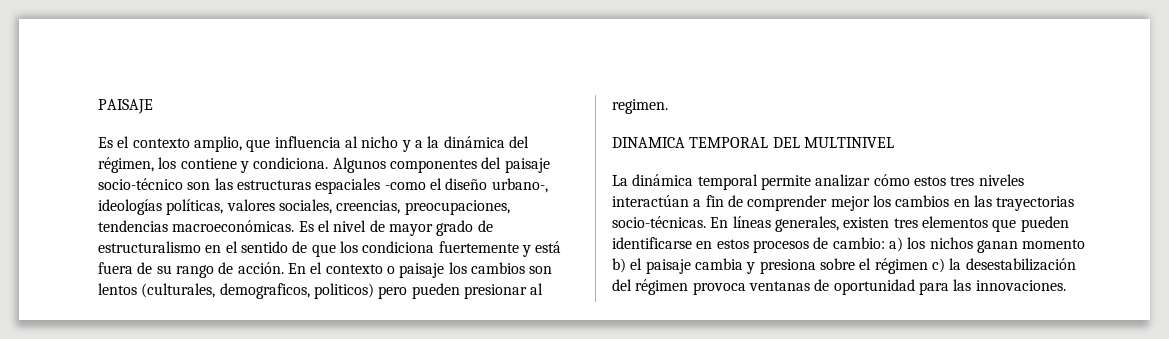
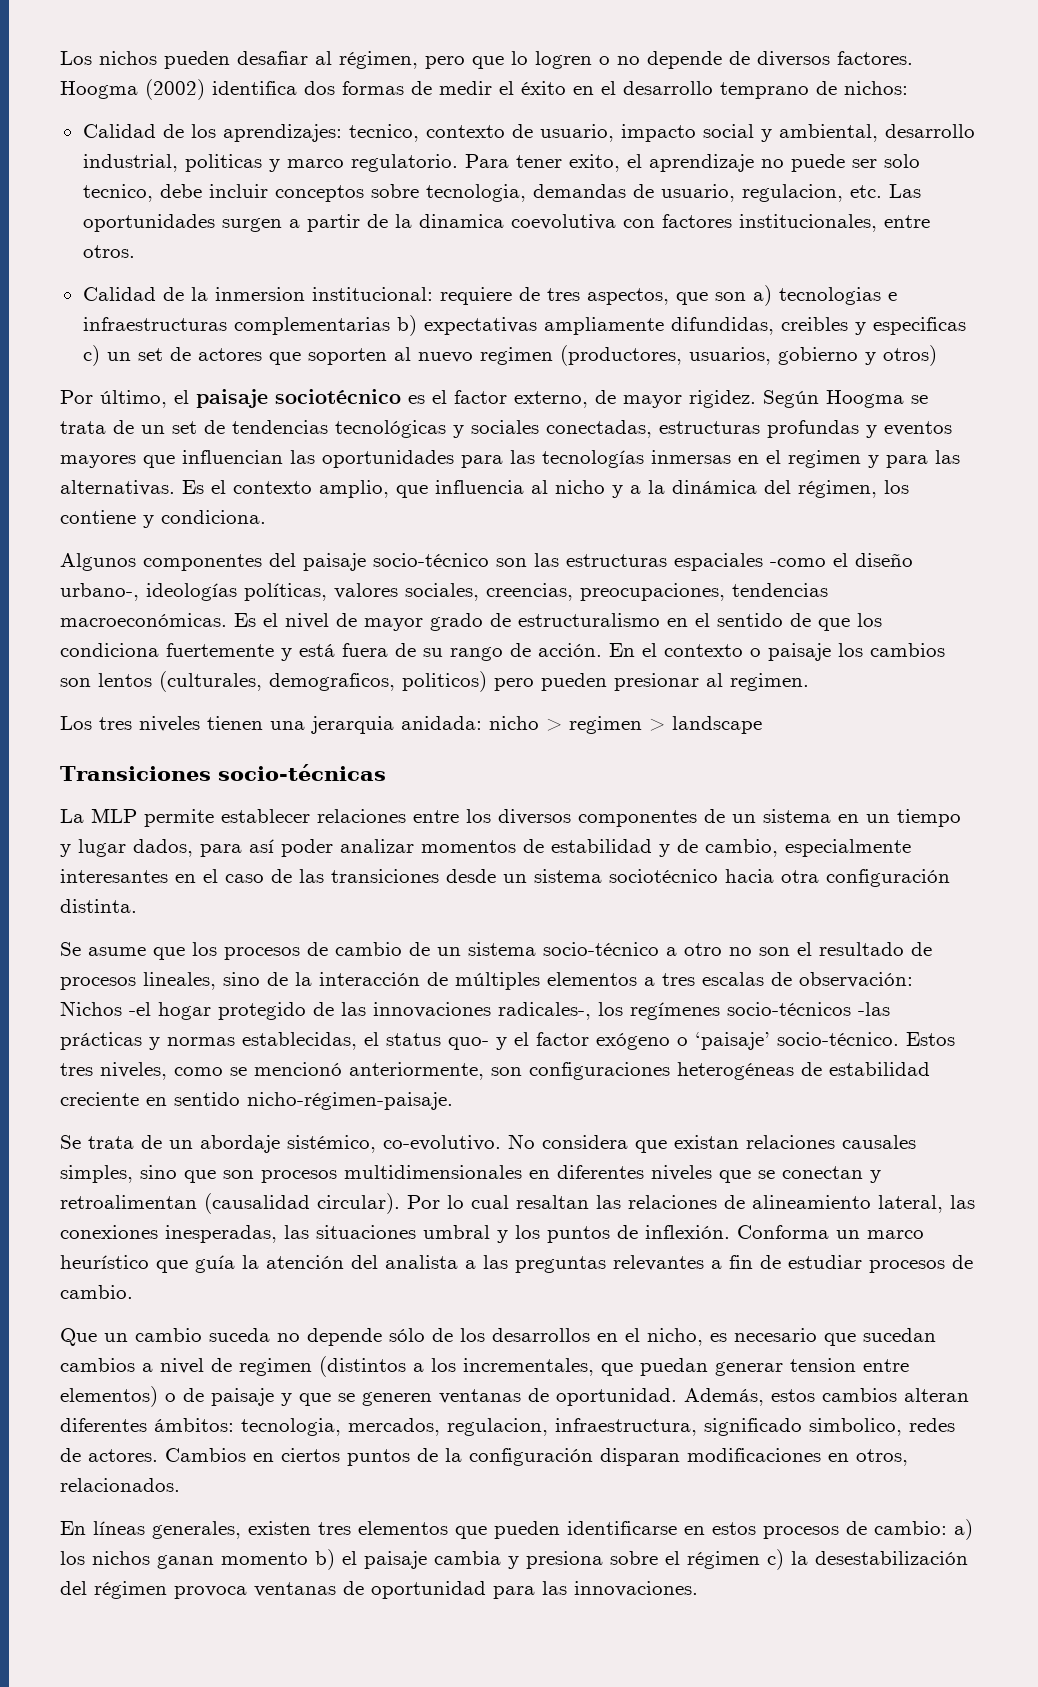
- PAISAJE
- Es el contexto amplio, que influencia al nicho y a la dinámica del régimen, los contiene y condiciona. Algunos componentes del paisaje socio-técnico son las estructuras espaciales -como el diseño urbano-, ideologías políticas, valores sociales, creencias, preocupaciones, tendencias macroeconómicas.
+ Los nichos pueden desafiar al régimen, pero que lo logren o no depende de diversos factores. Hoogma (2002) identifica dos formas de medir el éxito en el desarrollo temprano de nichos:
+ Calidad de los aprendizajes: tecnico, contexto de usuario, impacto social y ambiental, desarrollo industrial, politicas y marco regulatorio. Para tener exito, el aprendizaje no puede ser solo tecnico, debe incluir conceptos sobre tecnologia, demandas de usuario, regulacion, etc. Las oportunidades surgen a partir de la dinamica coevolutiva con factores institucionales, entre otros.
+ Calidad de la inmersion institucional: requiere de tres aspectos, que son a) tecnologias e infraestructuras complementarias b) expectativas ampliamente difundidas, creibles y especificas c) un set de actores que soporten al nuevo regimen (productores, usuarios, gobierno y otros)
+ Por último, el paisaje sociotécnico es el factor externo, de mayor rigidez. Según Hoogma se trata de un set de tendencias tecnológicas y sociales conectadas, estructuras profundas y eventos mayores que influencian las oportunidades para las tecnologías inmersas en el regimen y para las alternativas. Es el contexto amplio, que influencia al nicho y a la dinámica del régimen, los contiene y condiciona.
+ Algunos componentes del paisaje socio-técnico son las estructuras espaciales -como el diseño urbano-, ideologías políticas, valores sociales, creencias, preocupaciones, tendencias macroeconómicas.
- DINAMICA TEMPORAL DEL MULTINIVEL
- La dinámica temporal permite analizar cómo estos tres niveles interactúan a fin de comprender mejor los cambios en las trayectorias socio-técnicas. En líneas generales, existen tres elementos que pueden identificarse en estos procesos de cambio: a) los nichos ganan momento b) el paisaje cambia y presiona sobre el régimen c) la desestabilización del régimen provoca ventanas de oportunidad para las innovaciones.
+ Los tres niveles tienen una jerarquia anidada: nicho > regimen > landscape
+ Transiciones socio-técnicas
+ La MLP permite establecer relaciones entre los diversos componentes de un sistema en un tiempo y lugar dados, para así poder analizar momentos de estabilidad y de cambio, especialmente interesantes en el caso de las transiciones desde un sistema sociotécnico hacia otra configuración distinta.
+ Se asume que los procesos de cambio de un sistema socio-técnico a otro no son el resultado de procesos lineales, sino de la interacción de múltiples elementos a tres escalas de observación: Nichos -el hogar protegido de las innovaciones radicales-, los regímenes socio-técnicos -las prácticas y normas establecidas, el status quo- y el factor exógeno o ‘paisaje’ socio-técnico. Estos tres niveles, como se mencionó anteriormente, son configuraciones heterogéneas de estabilidad creciente en sentido nicho-régimen-paisaje.
+ Se trata de un abordaje sistémico, co-evolutivo. No considera que existan relaciones causales simples, sino que son procesos multidimensionales en diferentes niveles que se conectan y retroalimentan (causalidad circular). Por lo cual resaltan las relaciones de alineamiento lateral, las conexiones inesperadas, las situaciones umbral y los puntos de inflexión. Conforma un marco heurístico que guía la atención del analista a las preguntas relevantes a fin de estudiar procesos de cambio.
+ Que un cambio suceda no depende sólo de los desarrollos en el nicho, es necesario que sucedan cambios a nivel de regimen (distintos a los incrementales, que puedan generar tension entre elementos) o de paisaje y que se generen ventanas de oportunidad. Además, estos cambios alteran diferentes ámbitos: tecnologia, mercados, regulacion, infraestructura, significado simbolico, redes de actores. Cambios en ciertos puntos de la configuración disparan modificaciones en otros, relacionados.
+ En líneas generales, existen tres elementos que pueden identificarse en estos procesos de cambio: a) los nichos ganan momento b) el paisaje cambia y presiona sobre el régimen c) la desestabilización del régimen provoca ventanas de oportunidad para las innovaciones.

